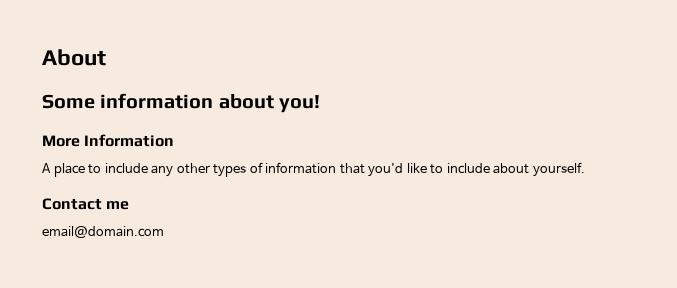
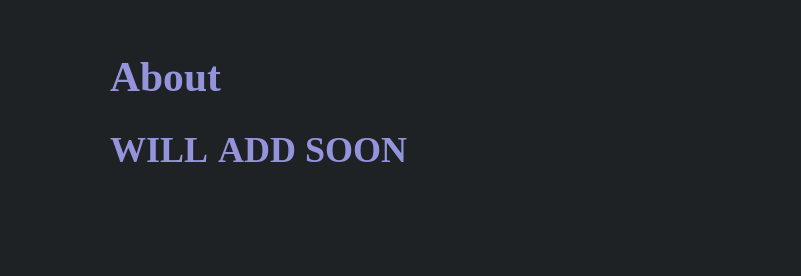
- Some information about you!
- More Information
- A place to include any other types of information that you'd like to include about yourself.
- Contact me
- email@domain.com
+ WILL ADD SOON

